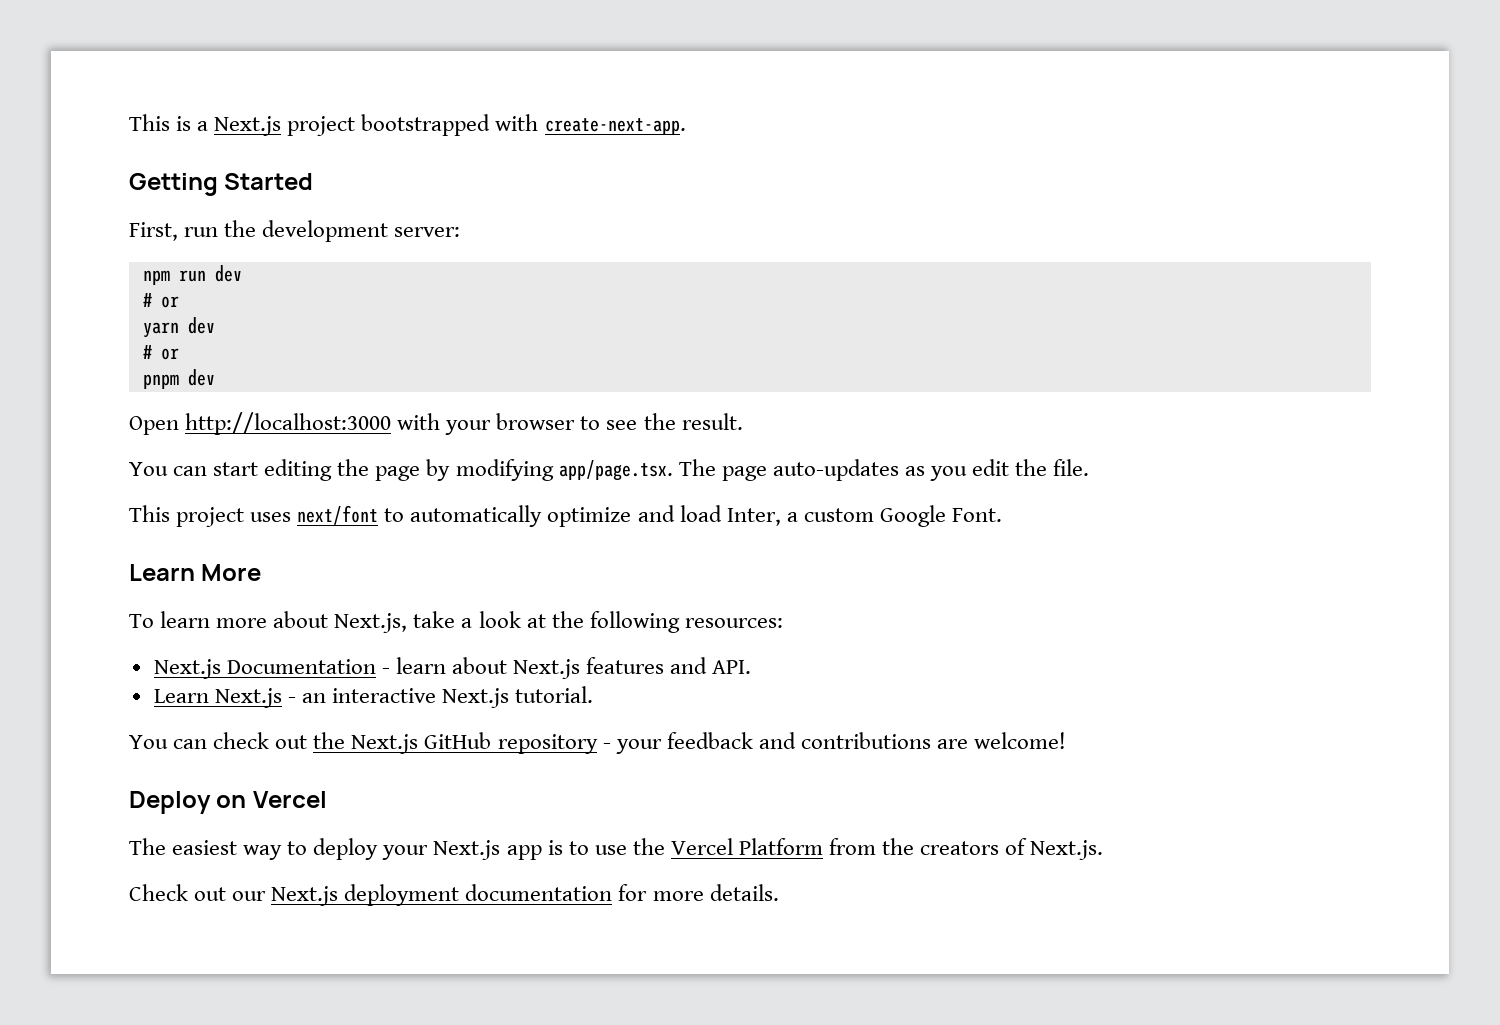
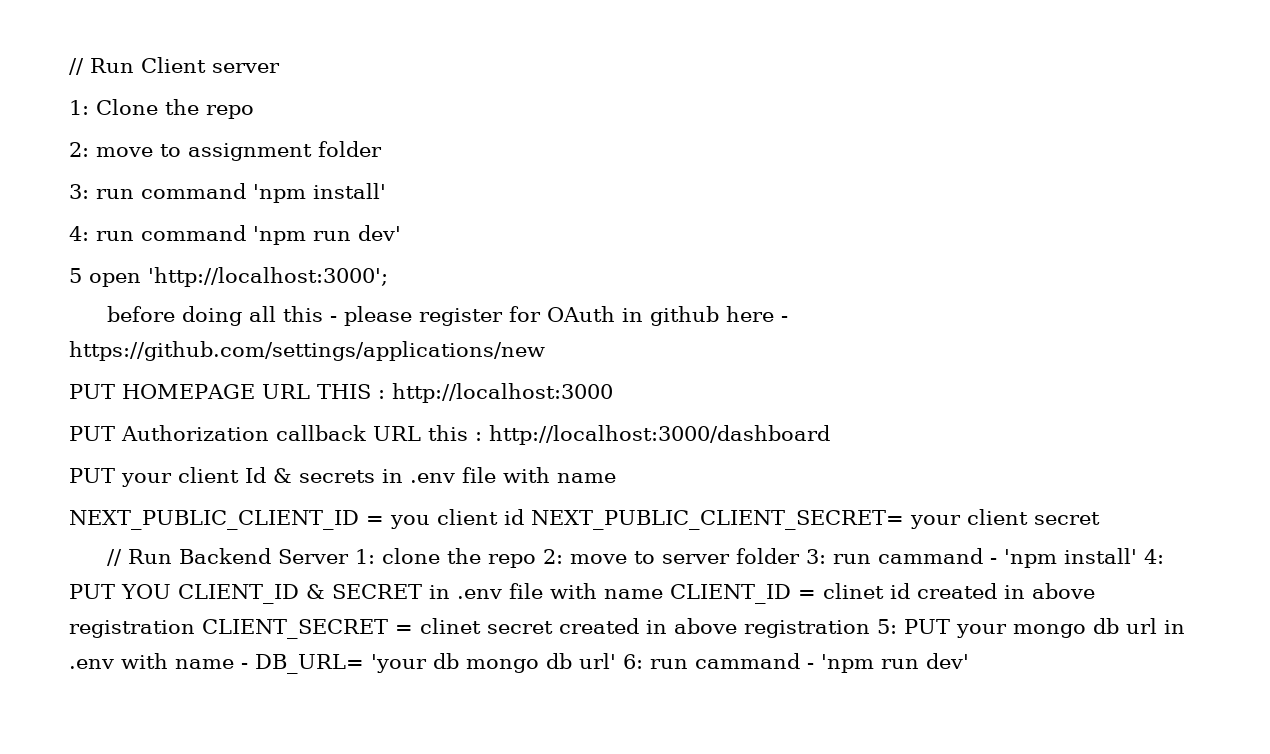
- This is a Next.js project bootstrapped with create-next-app.
- Getting Started
- First, run the development server:
- npm run dev
- # or
- yarn dev
- # or
- pnpm dev
- Open http://localhost:3000 with your browser to see the result.
- You can start editing the page by modifying app/page.tsx. The page auto-updates as you edit the file.
- This project uses next/font to automatically optimize and load Inter, a custom Google Font.
- Learn More
- To learn more about Next.js, take a look at the following resources:
- Next.js Documentation - learn about Next.js features and API.
- Learn Next.js - an interactive Next.js tutorial.
- You can check out the Next.js GitHub repository - your feedback and contributions are welcome!
- Deploy on Vercel
- The easiest way to deploy your Next.js app is to use the Vercel Platform from the creators of Next.js.
- Check out our Next.js deployment documentation for more details.
+ // Run Client server
+ 1: Clone the repo
+ 2: move to assignment folder
+ 3: run command 'npm install'
+ 4: run command 'npm run dev'
+ 5 open 'http://localhost:3000';
+ before doing all this - please register for OAuth in github here - https://github.com/settings/applications/new
+ PUT HOMEPAGE URL THIS : http://localhost:3000
+ PUT Authorization callback URL this : http://localhost:3000/dashboard
+ PUT your client Id & secrets in .env file with name
+ NEXT_PUBLIC_CLIENT_ID = you client id NEXT_PUBLIC_CLIENT_SECRET= your client secret
+ // Run Backend Server 1: clone the repo 2: move to server folder 3: run cammand - 'npm install' 4: PUT YOU CLIENT_ID & SECRET in .env file with name CLIENT_ID = clinet id created in above registration CLIENT_SECRET = clinet secret created in above registration 5: PUT your mongo db url in .env with name - DB_URL= 'your db mongo db url' 6: run cammand - 'npm run dev'

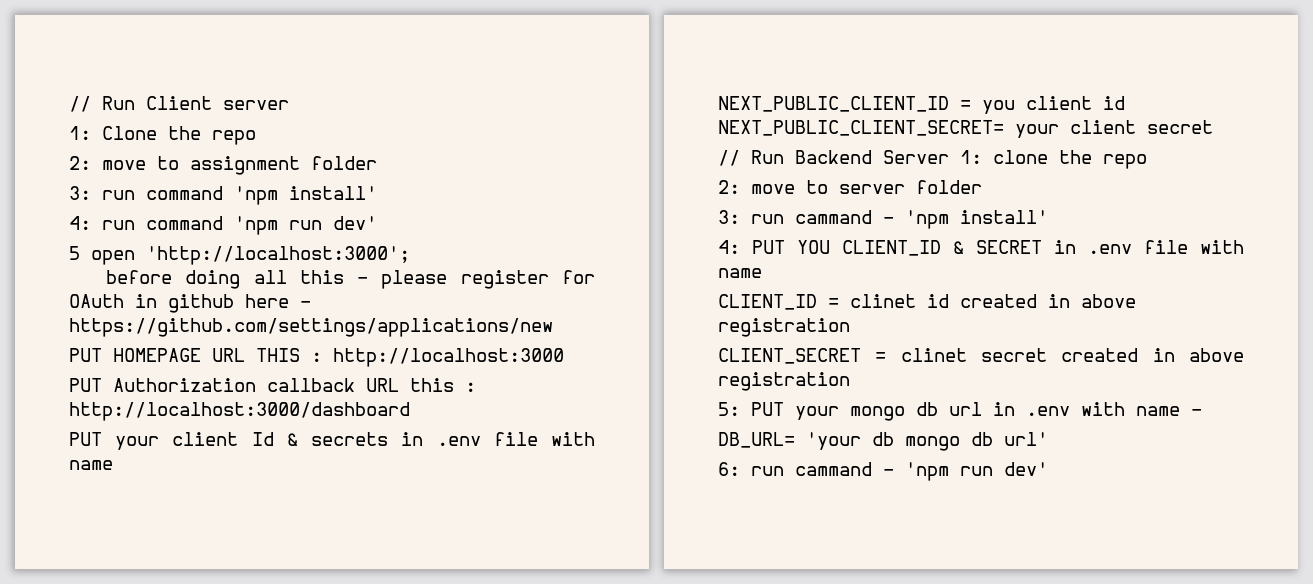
- clone the repo 2:
+ clone the repo
+ 2:
- move to server folder 3:
+ move to server folder
+ 3:
- run cammand - 'npm install' 4:
+ run cammand - 'npm install'
+ 4:
- PUT YOU CLIENT_ID & SECRET in .env file with name CLIENT_ID = clinet id created in above registration CLIENT_SECRET = clinet secret created in above registration 5:
+ PUT YOU CLIENT_ID & SECRET in .env file with name
+ CLIENT_ID = clinet id created in above registration
+ CLIENT_SECRET = clinet secret created in above registration
+ 5:
- PUT your mongo db url in .env with name - DB_URL= 'your db mongo db url' 6:
+ PUT your mongo db url in .env with name -
+ DB_URL= 'your db mongo db url'
+ 6:

